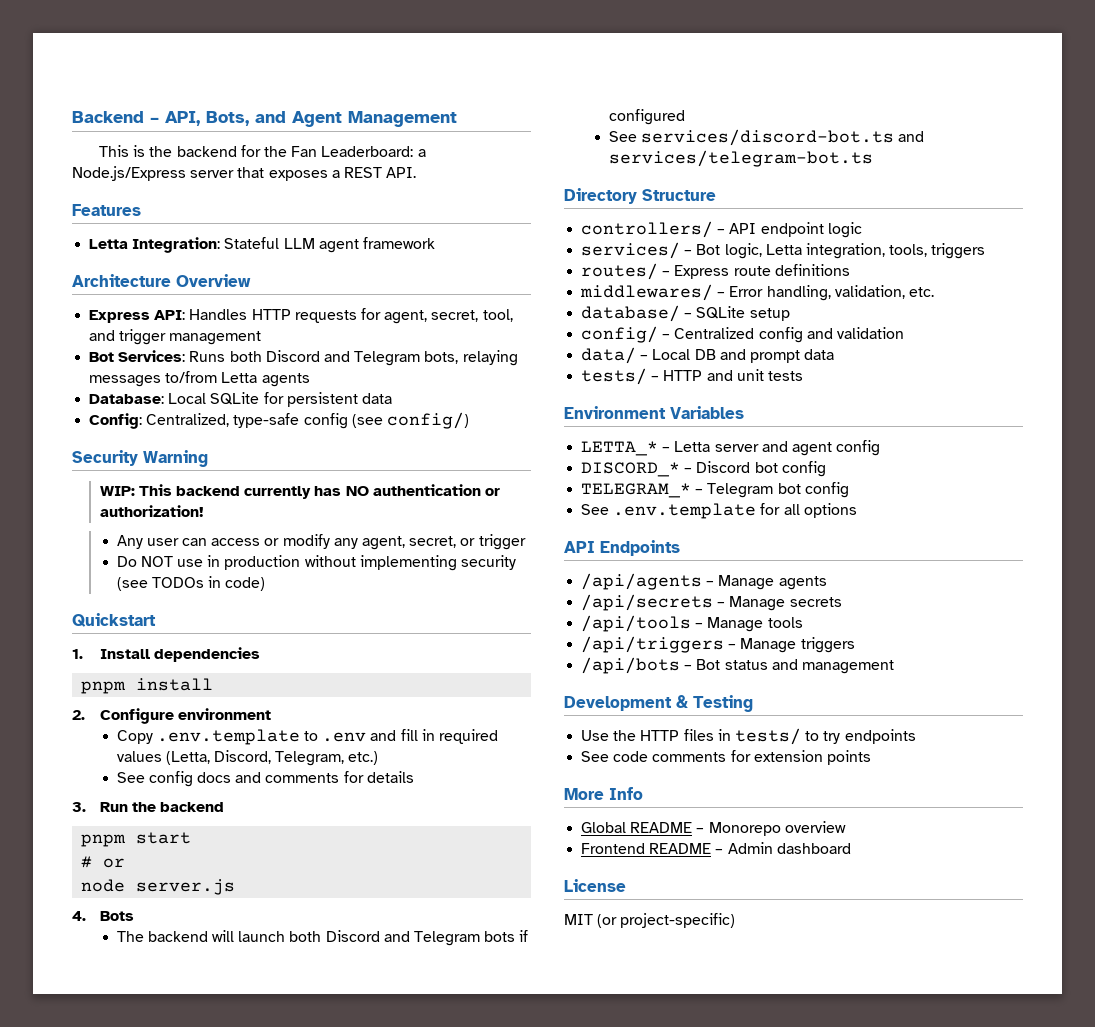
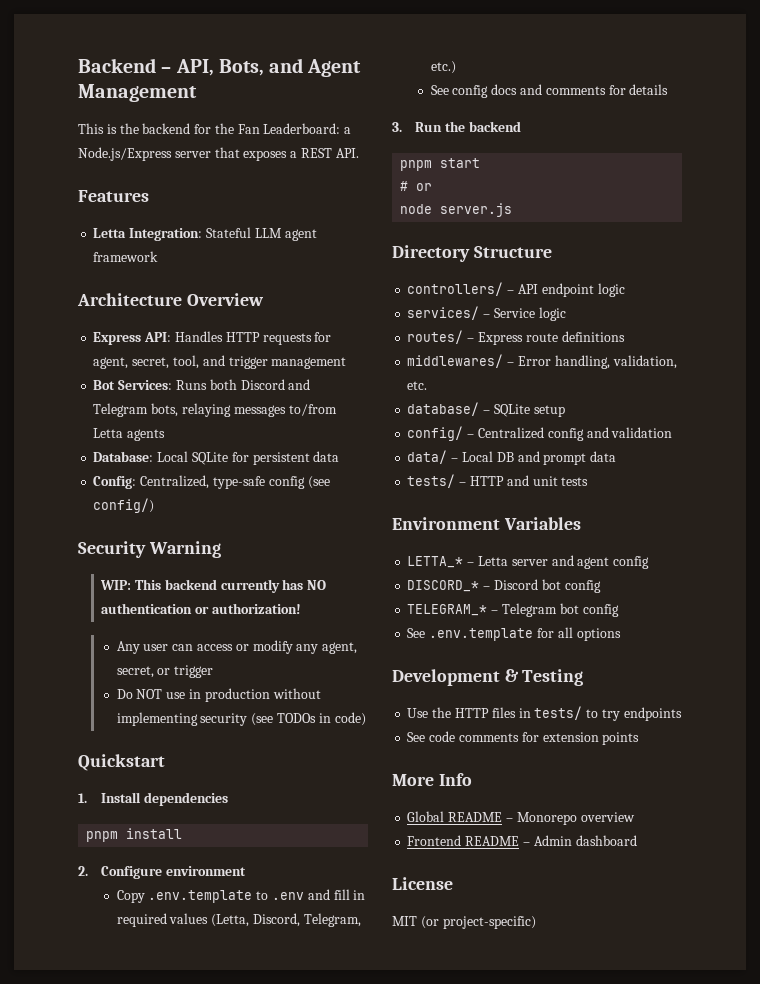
- 4. Bots
- The backend will launch both Discord and Telegram bots if configured
- See services/discord-bot.ts and services/telegram-bot.ts
- services/ – Bot logic, Letta integration, tools, triggers
+ services/ – Service logic
- API Endpoints
- /api/agents – Manage agents
- /api/secrets – Manage secrets
- /api/tools – Manage tools
- /api/triggers – Manage triggers
- /api/bots – Bot status and management

